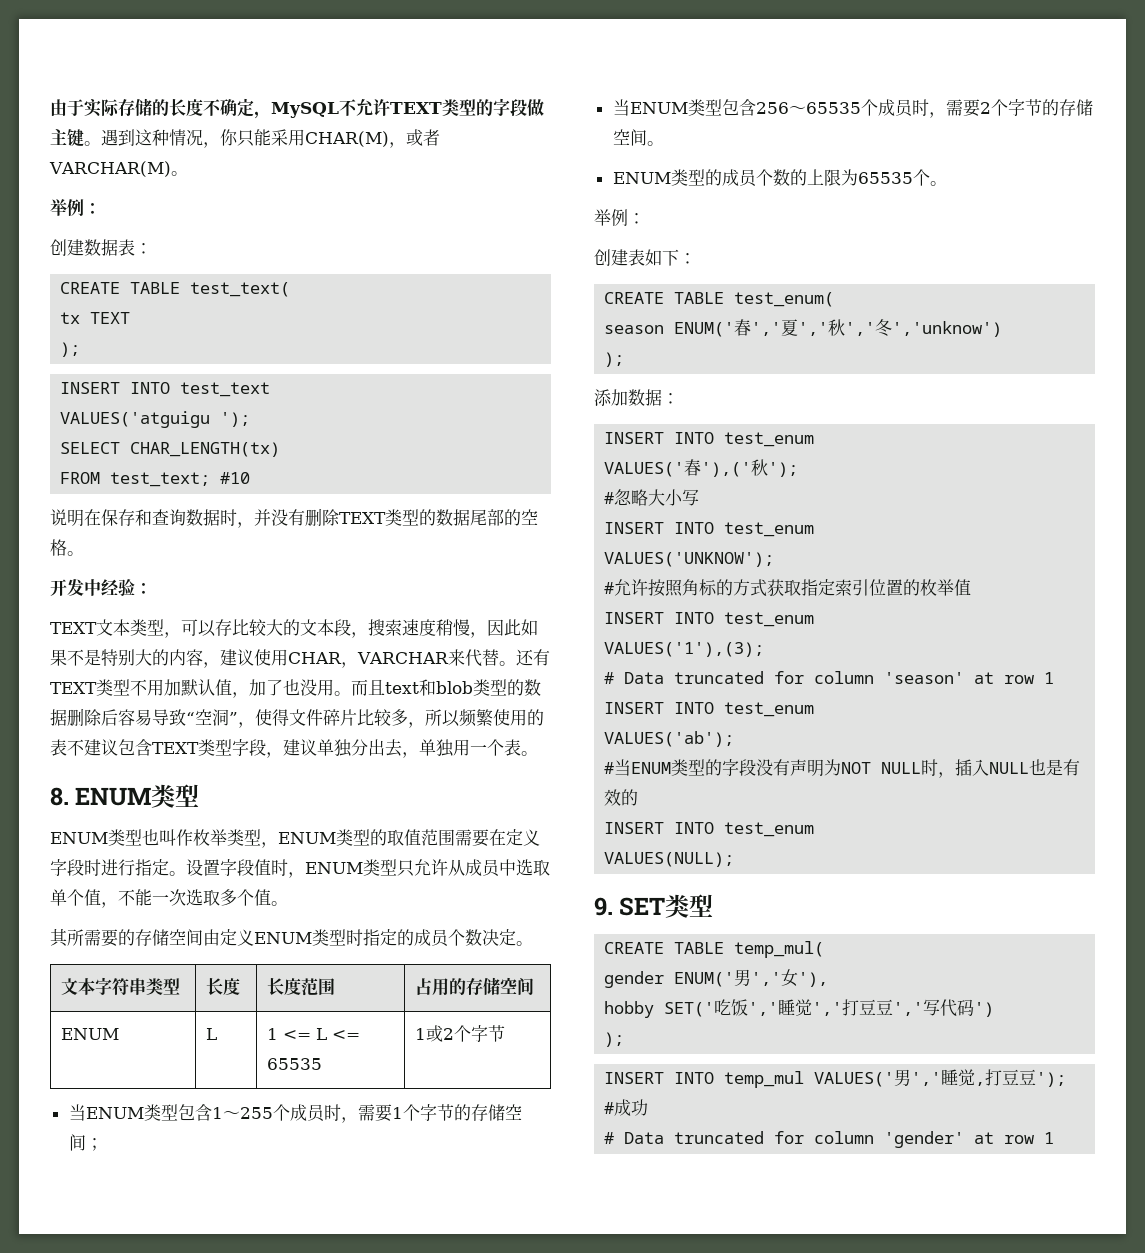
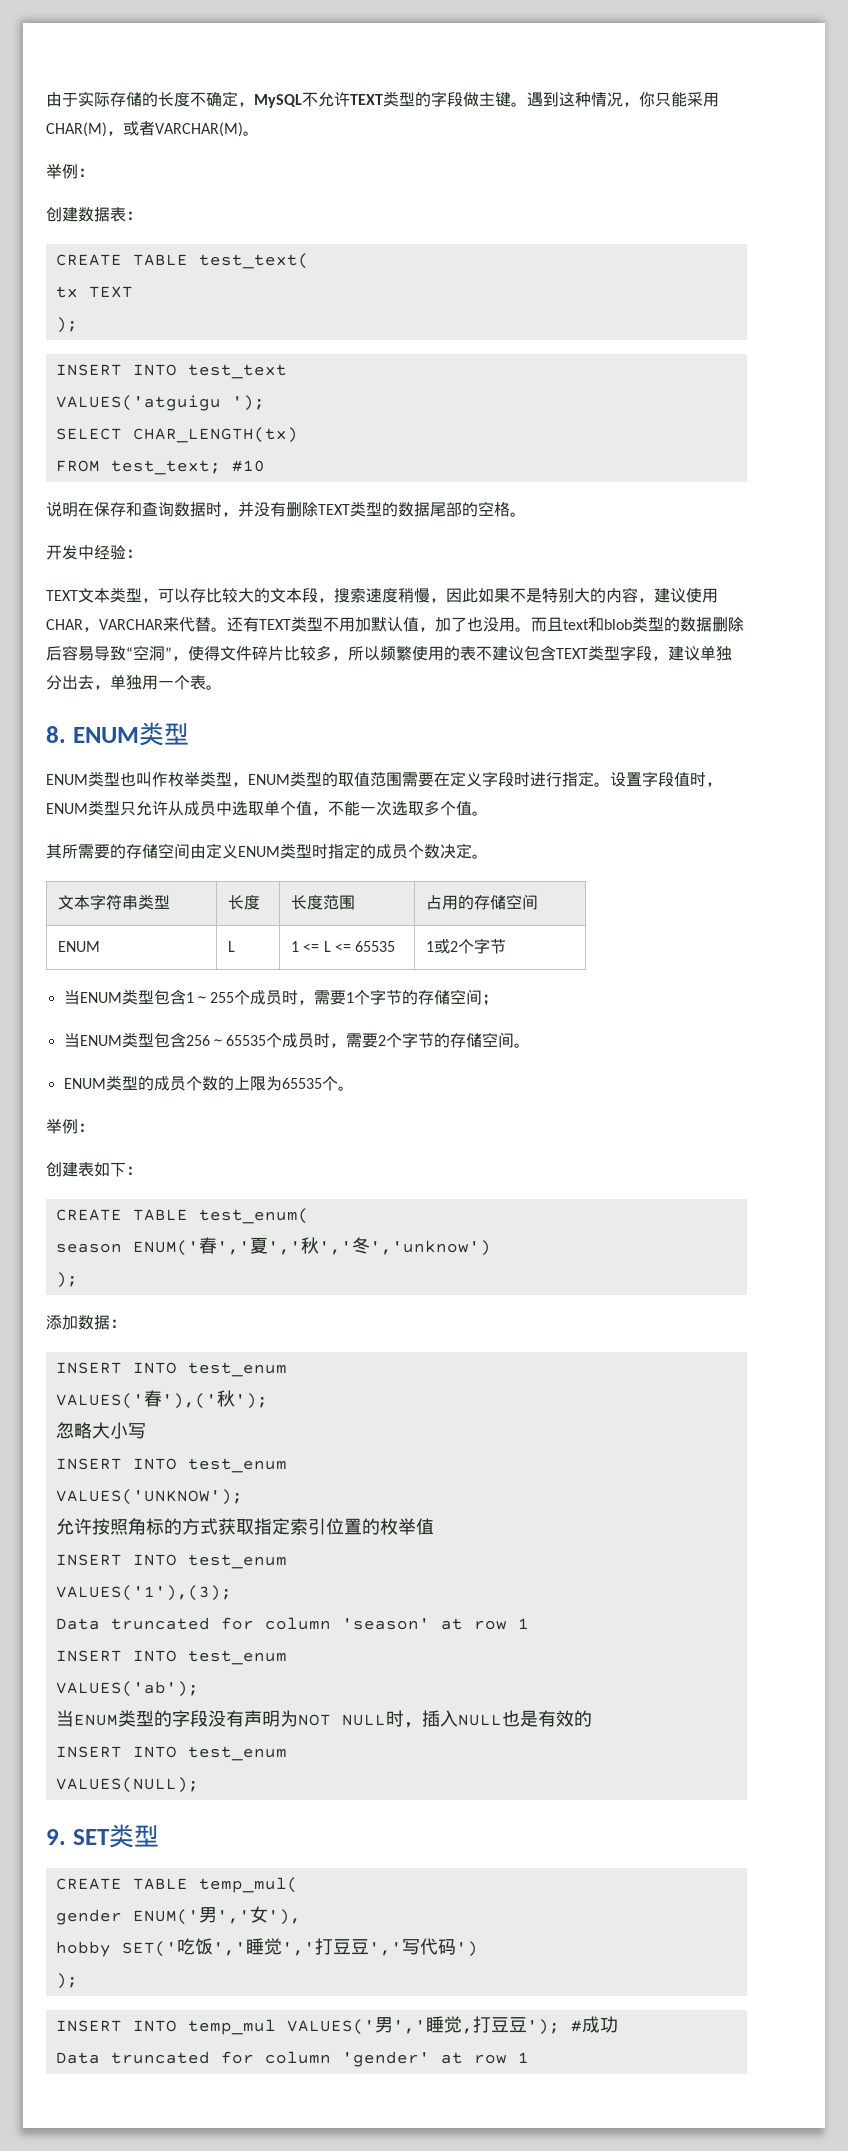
- #忽略大小写
+ 忽略大小写
- #允许按照角标的方式获取指定索引位置的枚举值
+ 允许按照角标的方式获取指定索引位置的枚举值
- # Data truncated for column 'season' at row 1
+ Data truncated for column 'season' at row 1
- #当ENUM类型的字段没有声明为NOT NULL时，插入NULL也是有效的
+ 当ENUM类型的字段没有声明为NOT NULL时，插入NULL也是有效的
- # Data truncated for column 'gender' at row 1
+ Data truncated for column 'gender' at row 1

